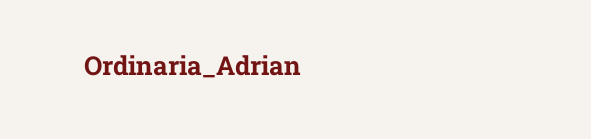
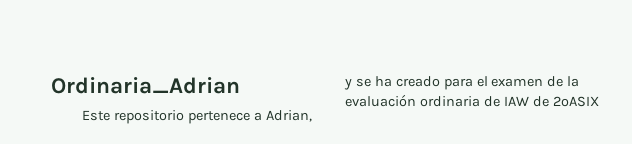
+ Este repositorio pertenece a Adrian, y se ha creado para el examen de la evaluación ordinaria de IAW de 2ºASIX

